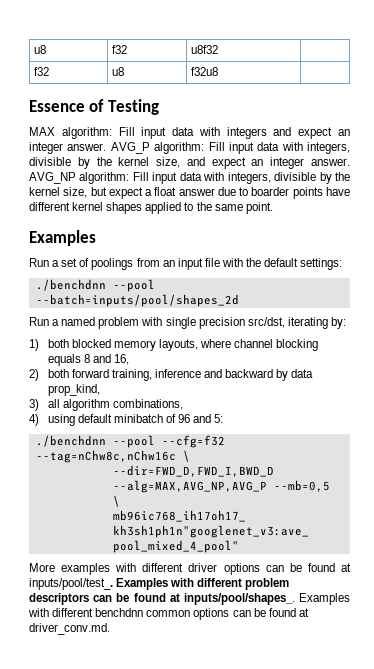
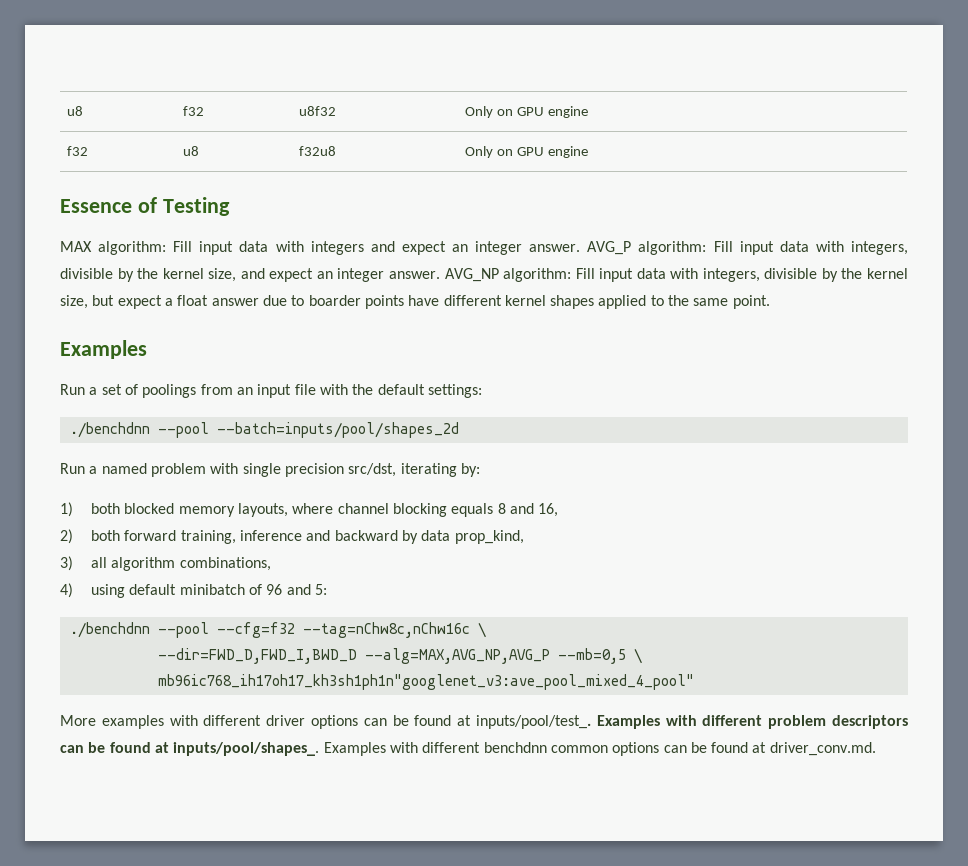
- u8 | f32 | u8f32 |
+ u8 | f32 | u8f32 | Only on GPU engine
- f32 | u8 | f32u8 |
+ f32 | u8 | f32u8 | Only on GPU engine

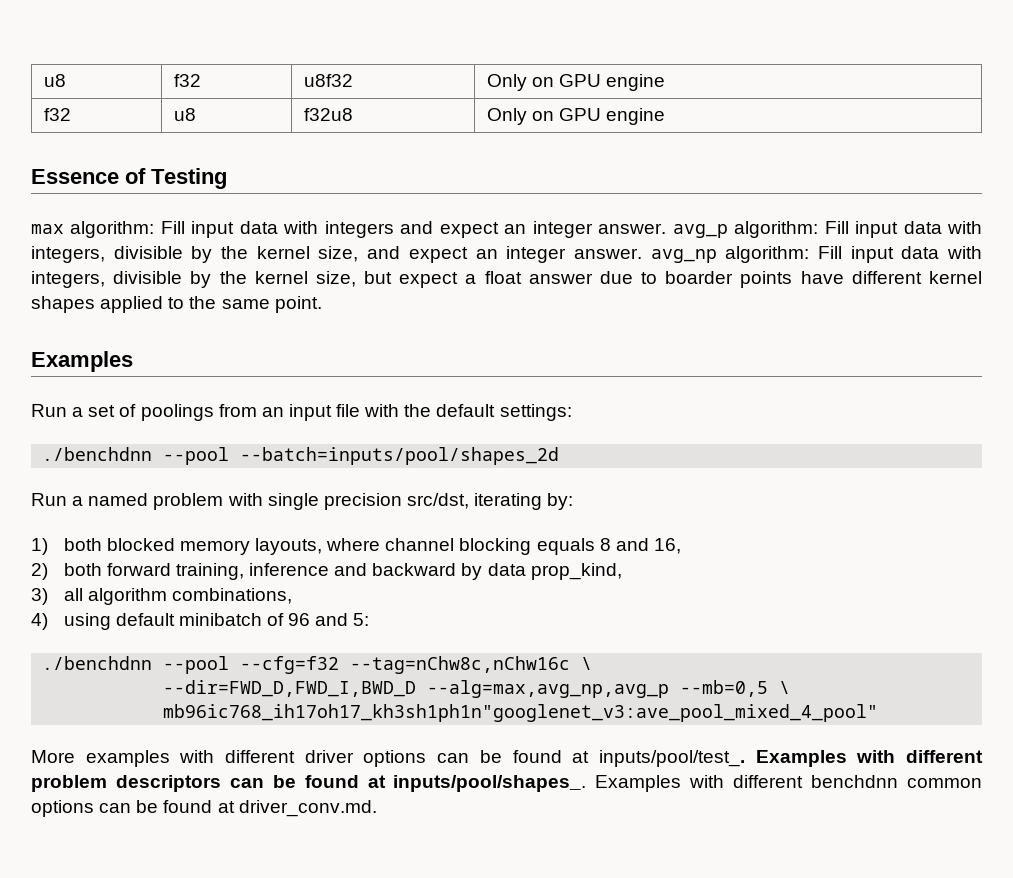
- MAX algorithm: Fill input data with integers and expect an integer answer. AVG_P algorithm: Fill input data with integers, divisible by the kernel size, and expect an integer answer. AVG_NP algorithm: Fill input data with integers, divisible by the kernel size, but expect a float answer due to boarder points have different kernel shapes applied to the same point.
+ max algorithm: Fill input data with integers and expect an integer answer. avg_p algorithm: Fill input data with integers, divisible by the kernel size, and expect an integer answer. avg_np algorithm: Fill input data with integers, divisible by the kernel size, but expect a float answer due to boarder points have different kernel shapes applied to the same point.
- --dir=FWD_D,FWD_I,BWD_D --alg=MAX,AVG_NP,AVG_P --mb=0,5 \
+ --dir=FWD_D,FWD_I,BWD_D --alg=max,avg_np,avg_p --mb=0,5 \

